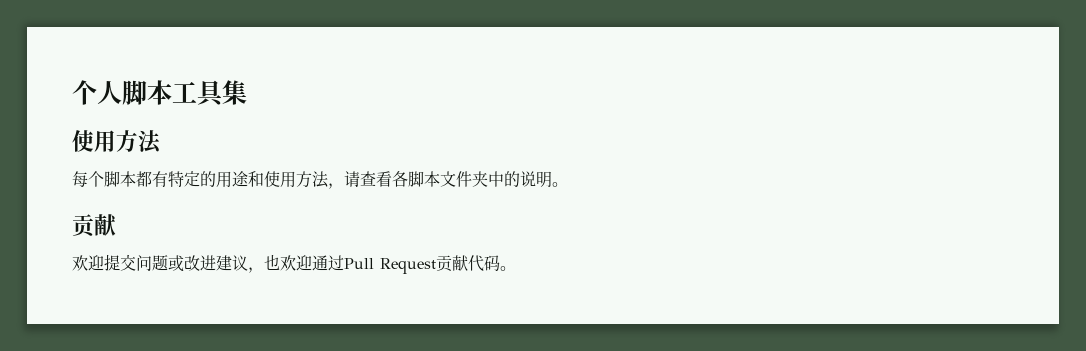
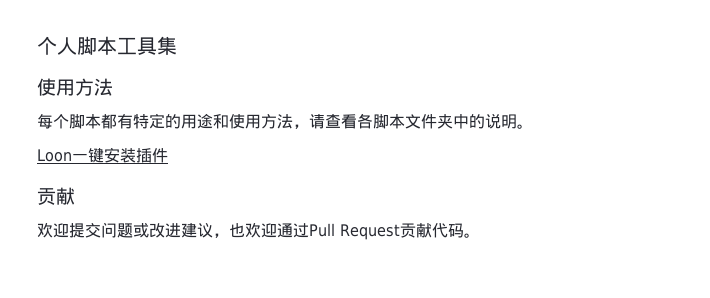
+ Loon一键安装插件

